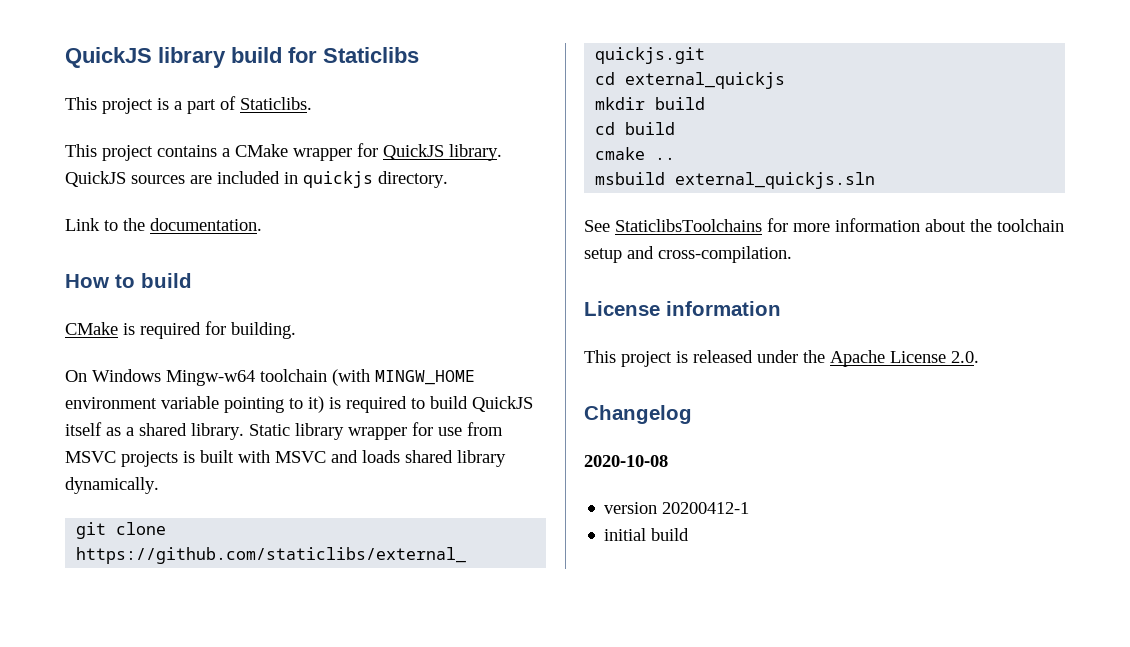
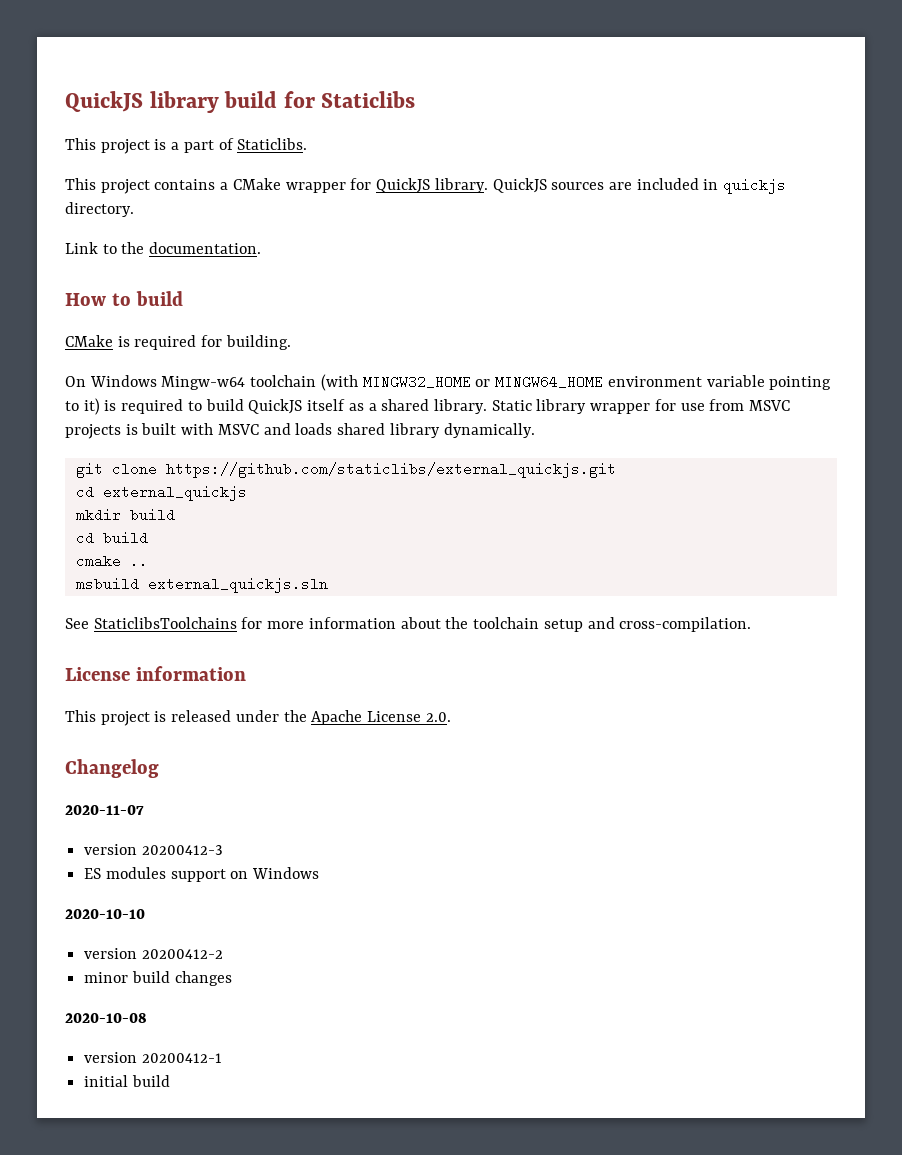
- On Windows Mingw-w64 toolchain (with MINGW_HOME environment variable pointing to it) is required to build QuickJS itself as a shared library.
+ On Windows Mingw-w64 toolchain (with MINGW32_HOME or MINGW64_HOME environment variable pointing to it) is required to build QuickJS itself as a shared library.
+ 2020-11-07
+ version 20200412-3
+ ES modules support on Windows
+ 2020-10-10
+ version 20200412-2
+ minor build changes

